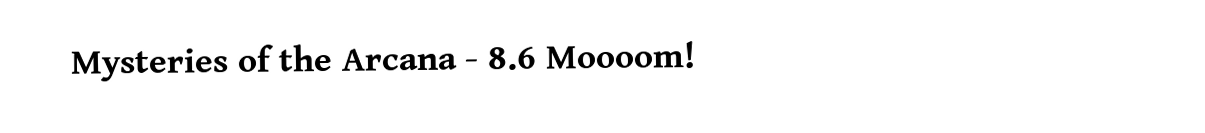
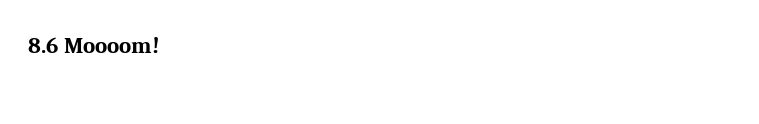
- Mysteries of the Arcana - 8.6 Moooom!
+ 8.6 Moooom!

